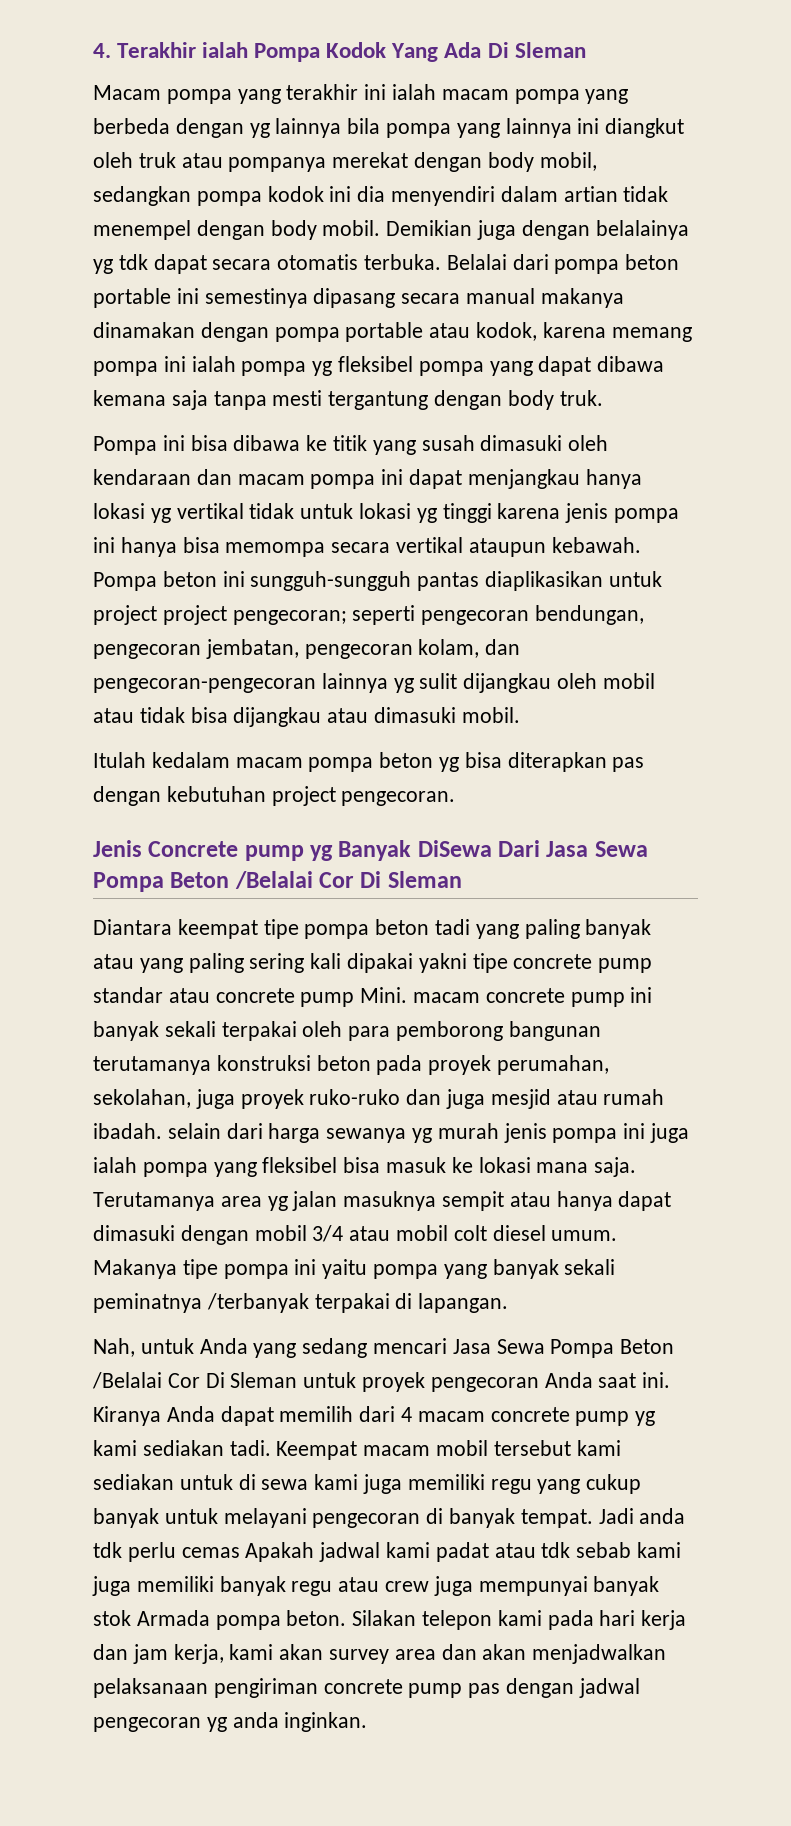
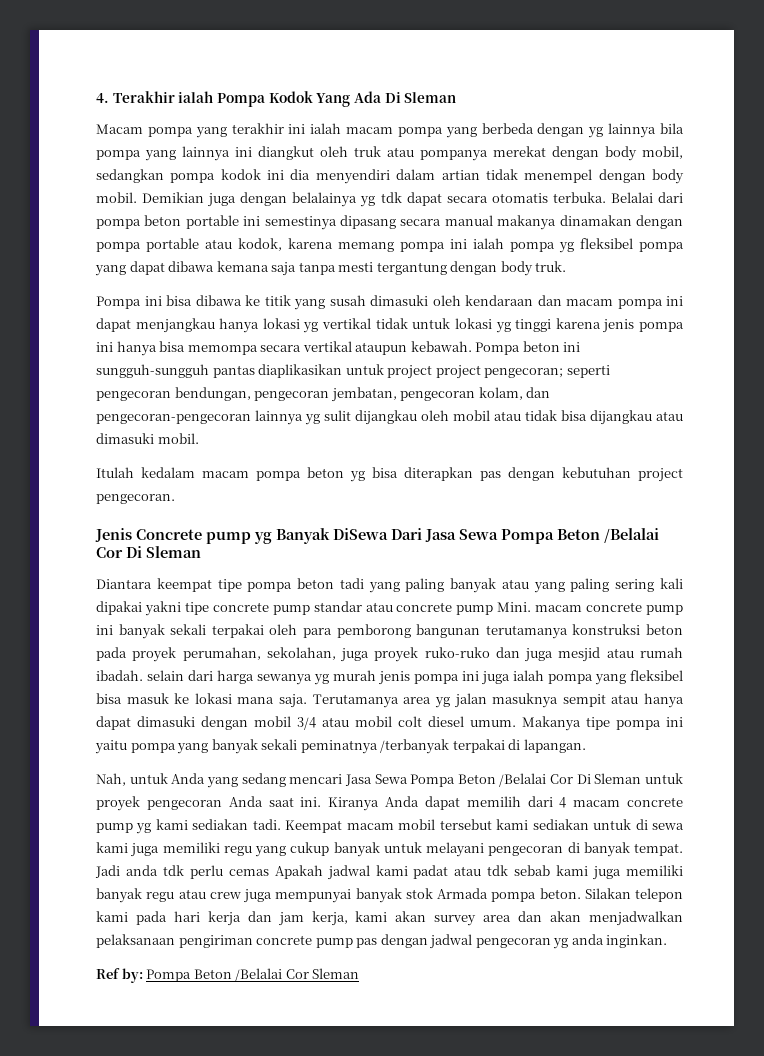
+ Ref by: Pompa Beton /Belalai Cor Sleman

